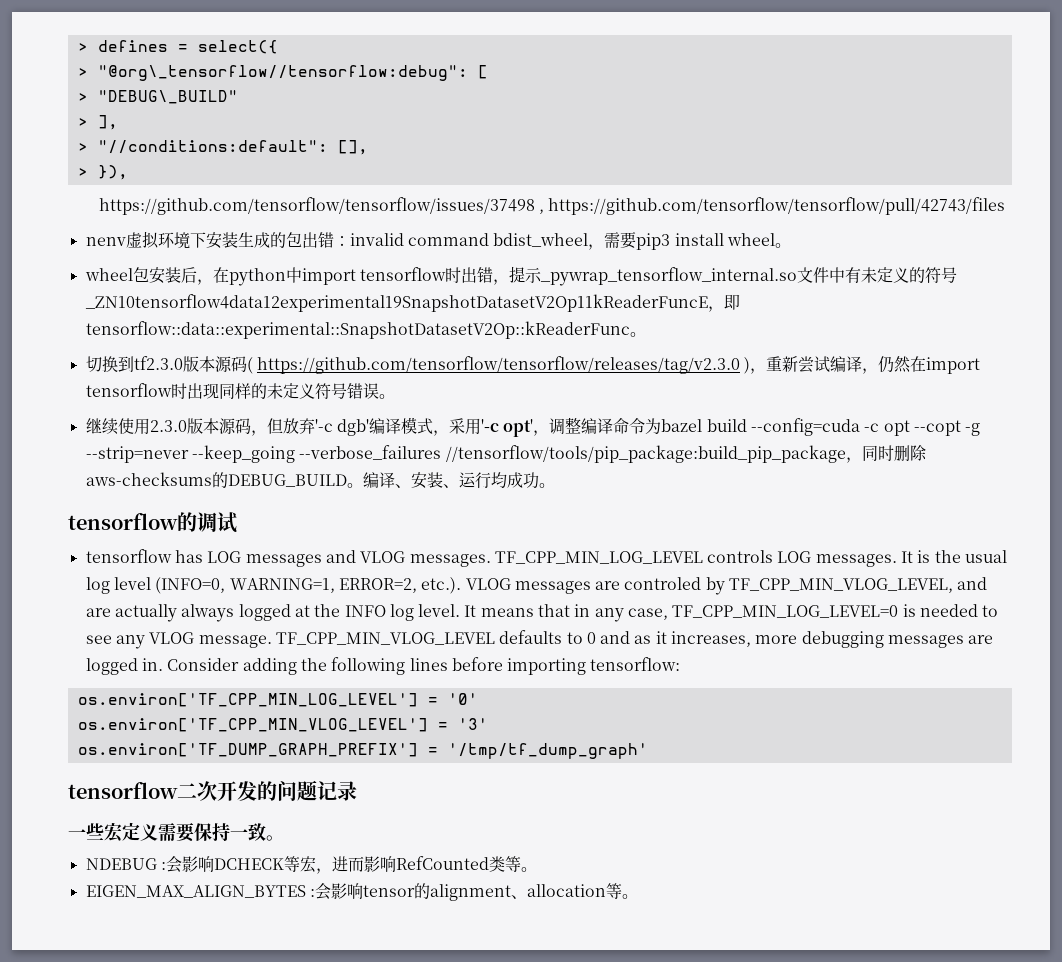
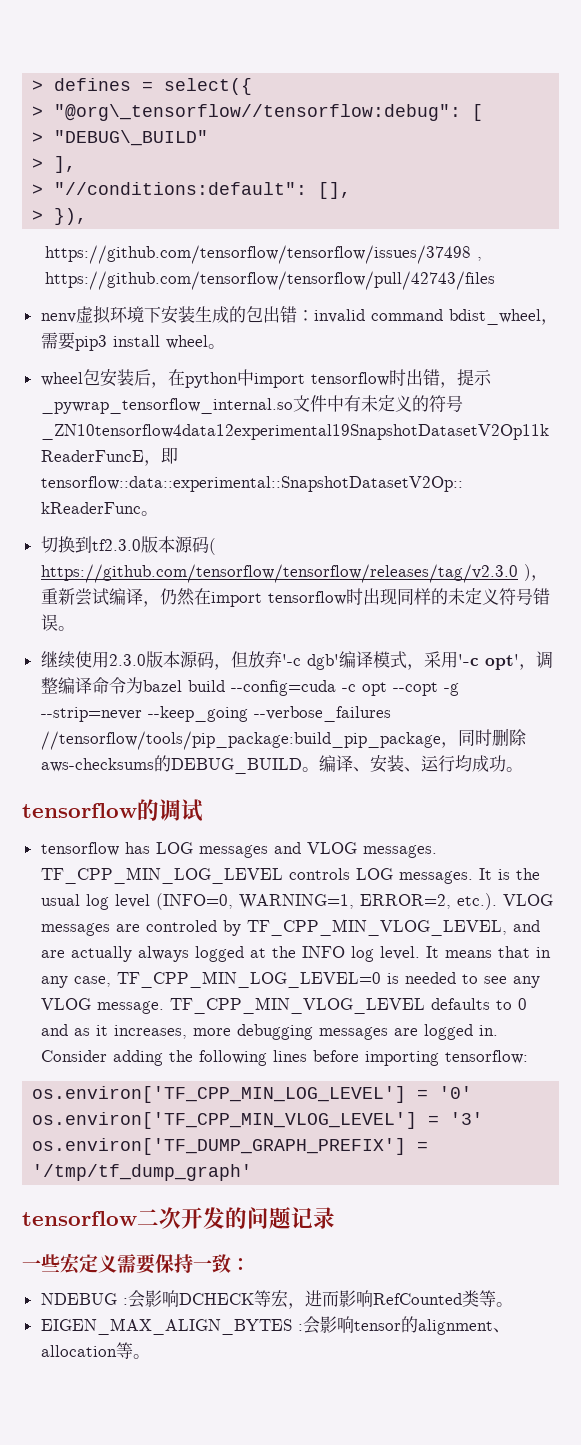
- 一些宏定义需要保持一致。
+ 一些宏定义需要保持一致：

